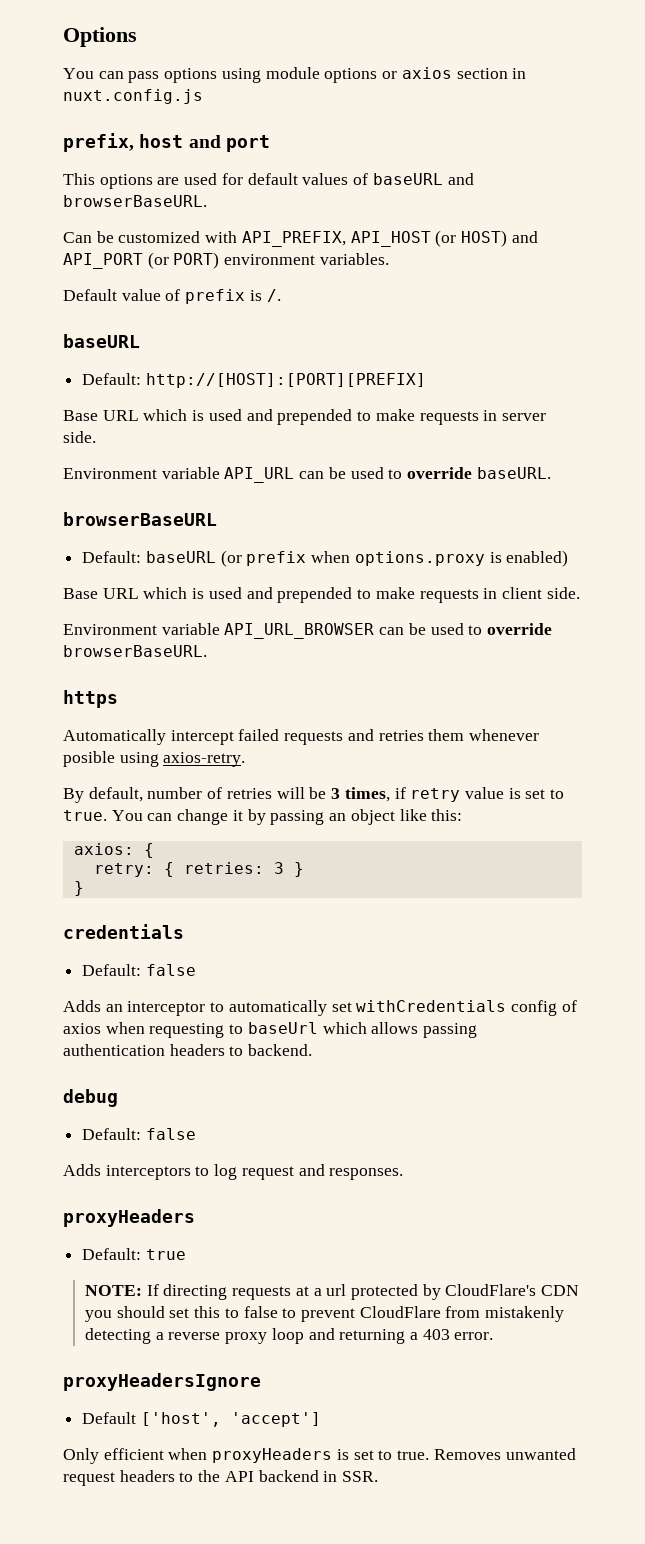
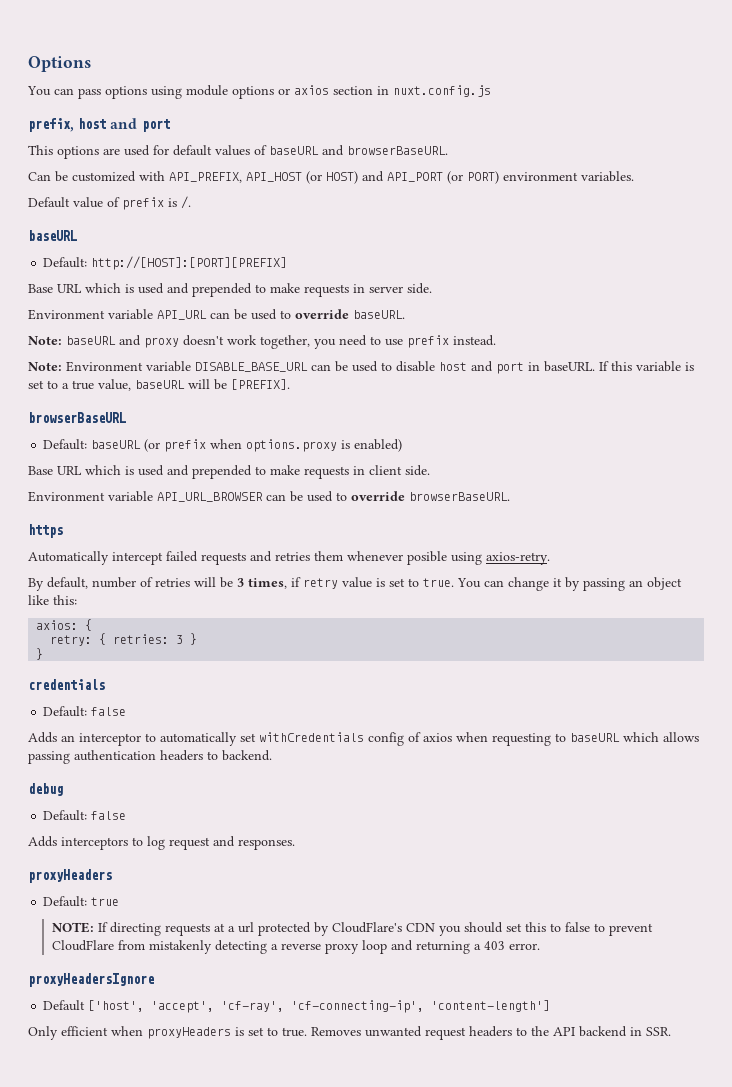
+ Note: baseURL and proxy doesn't work together, you need to use prefix instead.
+ Note: Environment variable DISABLE_BASE_URL can be used to disable host and port in baseURL. If this variable is set to a true value, baseURL will be [PREFIX].
- Adds an interceptor to automatically set withCredentials config of axios when requesting to baseUrl which allows passing authentication headers to backend.
+ Adds an interceptor to automatically set withCredentials config of axios when requesting to baseURL which allows passing authentication headers to backend.
- Default ['host', 'accept']
+ Default ['host', 'accept', 'cf-ray', 'cf-connecting-ip', 'content-length']

